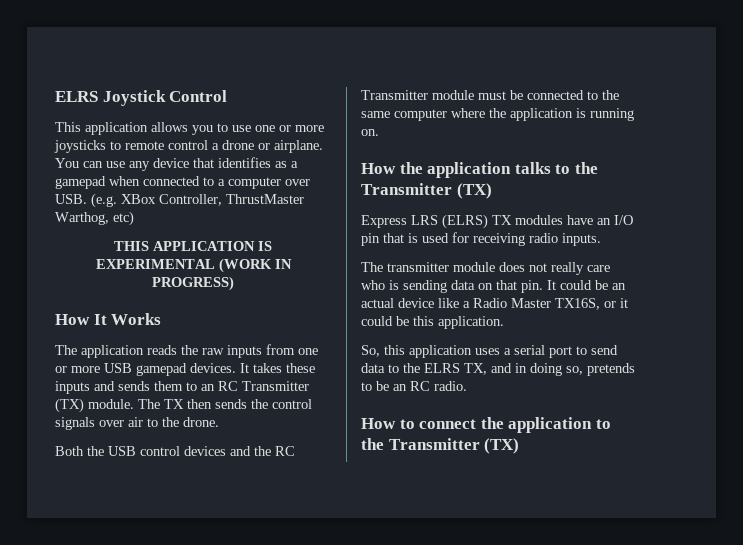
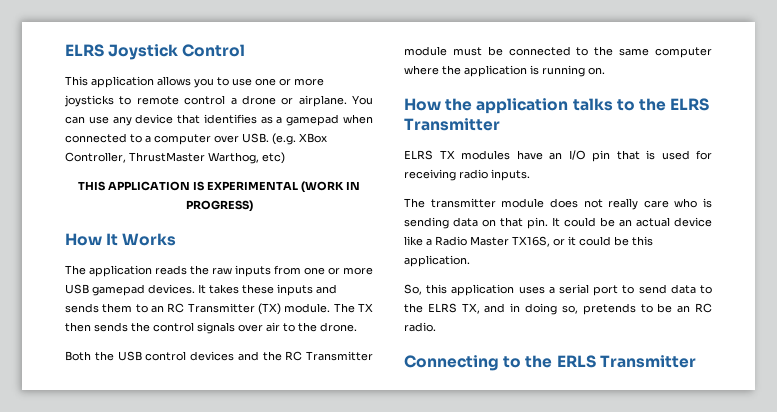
- How the application talks to the Transmitter (TX)
- Express LRS (ELRS) TX modules have an I/O pin that is used for receiving radio inputs.
+ How the application talks to the ELRS Transmitter
+ ELRS TX modules have an I/O pin that is used for receiving radio inputs.
- How to connect the application to the Transmitter (TX)
+ Connecting to the ERLS Transmitter

